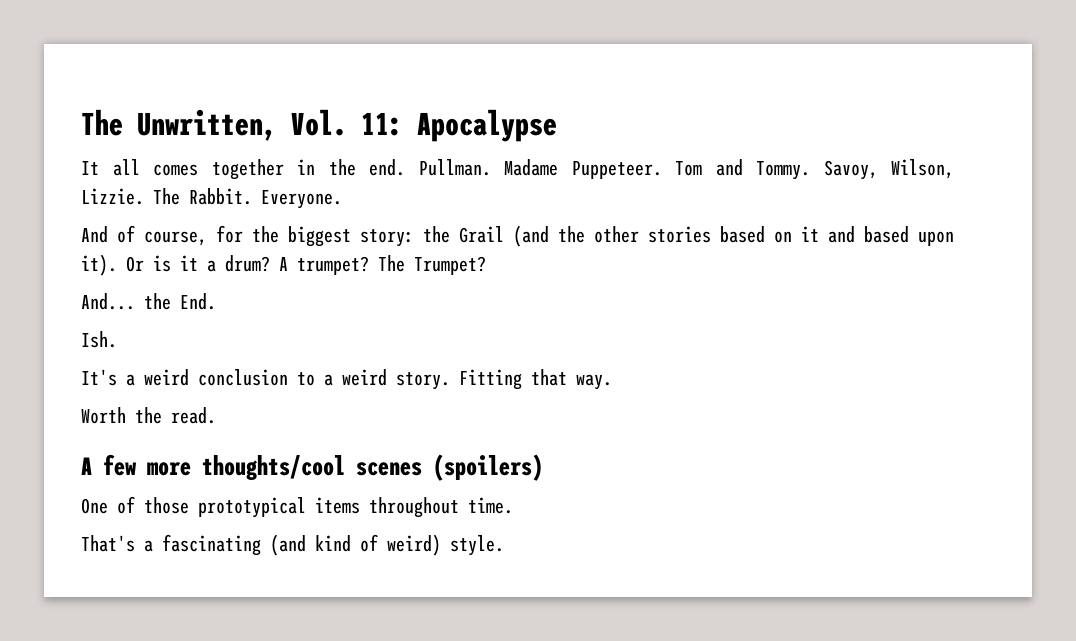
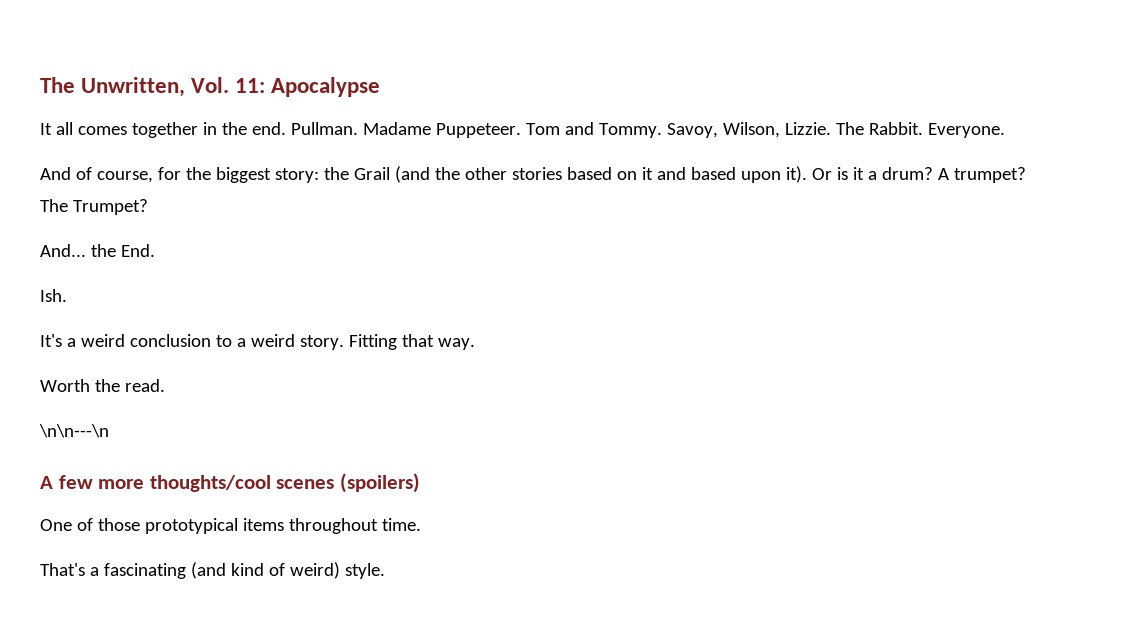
+ \n\n---\n

